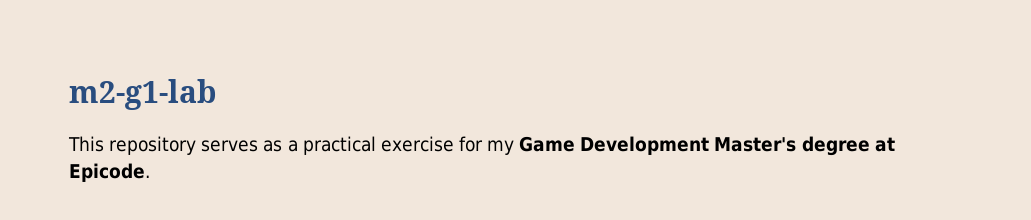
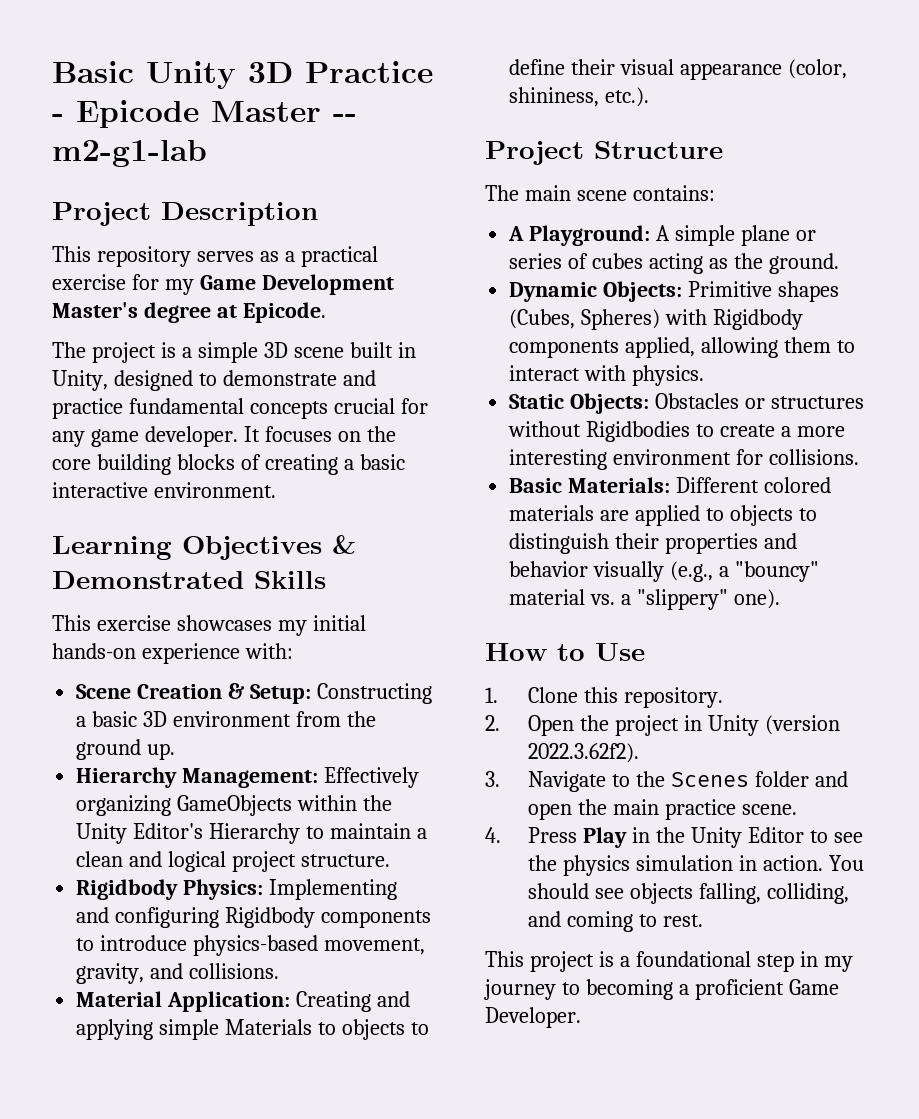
- m2-g1-lab
+ Basic Unity 3D Practice - Epicode Master -- m2-g1-lab
+ Project Description
+ The project is a simple 3D scene built in Unity, designed to demonstrate and practice fundamental concepts crucial for any game developer. It focuses on the core building blocks of creating a basic interactive environment.
+ Learning Objectives & Demonstrated Skills
+ This exercise showcases my initial hands-on experience with:
+ Scene Creation & Setup: Constructing a basic 3D environment from the ground up.
+ Hierarchy Management: Effectively organizing GameObjects within the Unity Editor's Hierarchy to maintain a clean and logical project structure.
+ Rigidbody Physics: Implementing and configuring Rigidbody components to introduce physics-based movement, gravity, and collisions.
+ Material Application: Creating and applying simple Materials to objects to define their visual appearance (color, shininess, etc.).
+ Project Structure
+ The main scene contains:
+ A Playground: A simple plane or series of cubes acting as the ground.
+ Dynamic Objects: Primitive shapes (Cubes, Spheres) with Rigidbody components applied, allowing them to interact with physics.
+ Static Objects: Obstacles or structures without Rigidbodies to create a more interesting environment for collisions.
+ Basic Materials: Different colored materials are applied to objects to distinguish their properties and behavior visually (e.g., a "bouncy" material vs. a "slippery" one).
+ How to Use
+ 1. Clone this repository.
+ 2. Open the project in Unity (version 2022.3.62f2).
+ 3. Navigate to the Scenes folder and open the main practice scene.
+ 4. Press Play in the Unity Editor to see the physics simulation in action. You should see objects falling, colliding, and coming to rest.
+ This project is a foundational step in my journey to becoming a proficient Game Developer.

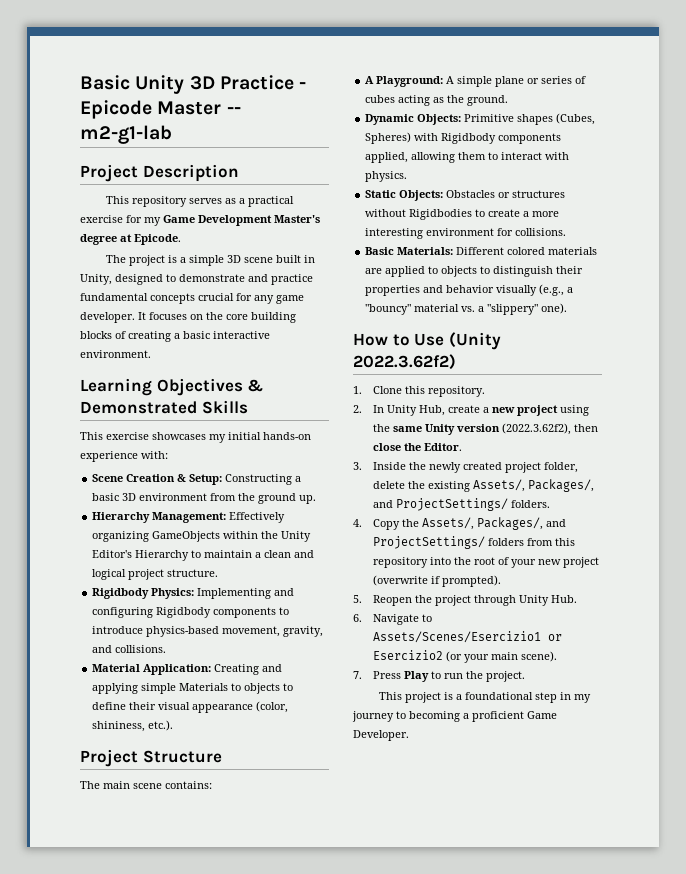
- How to Use
+ How to Use (Unity 2022.3.62f2)
- 2. Open the project in Unity (version 2022.3.62f2).
- 3. Navigate to the Scenes folder and open the main practice scene.
- 4. Press Play in the Unity Editor to see the physics simulation in action. You should see objects falling, colliding, and coming to rest.
+ 2. In Unity Hub, create a new project using the same Unity version (2022.3.62f2), then close the Editor.
+ 3. Inside the newly created project folder, delete the existing Assets/, Packages/, and ProjectSettings/ folders.
+ 4. Copy the Assets/, Packages/, and ProjectSettings/ folders from this repository into the root of your new project (overwrite if prompted).
+ 5. Reopen the project through Unity Hub.
+ 6. Navigate to Assets/Scenes/Esercizio1 or Esercizio2 (or your main scene).
+ 7. Press Play to run the project.

